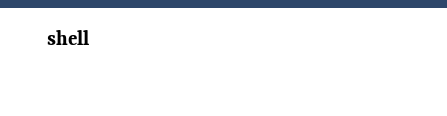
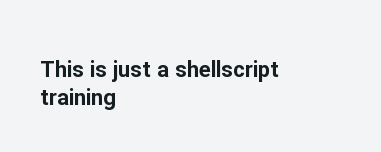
- shell
+ This is just a shellscript training

